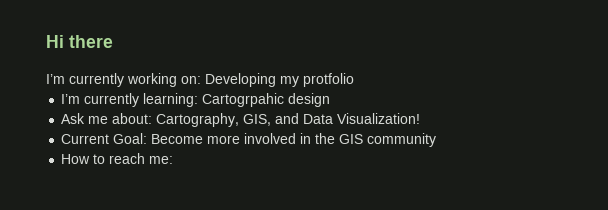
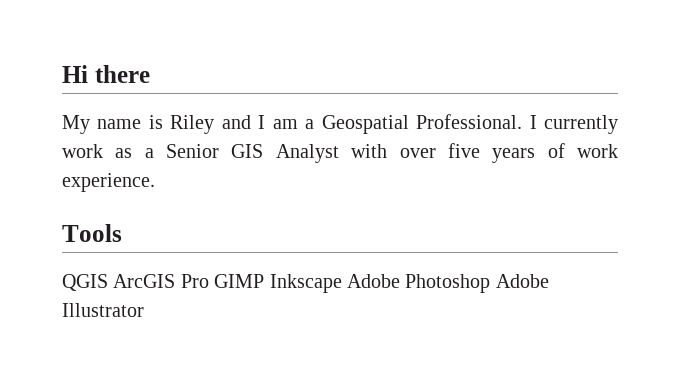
- I’m currently working on: Developing my protfolio
- I’m currently learning: Cartogrpahic design
- Ask me about: Cartography, GIS, and Data Visualization!
- Current Goal: Become more involved in the GIS community
- How to reach me:
+ My name is Riley and I am a Geospatial Professional. I currently work as a Senior GIS Analyst with over five years of work experience.
+ Tools
+ QGIS ArcGIS Pro GIMP Inkscape Adobe Photoshop Adobe Illustrator

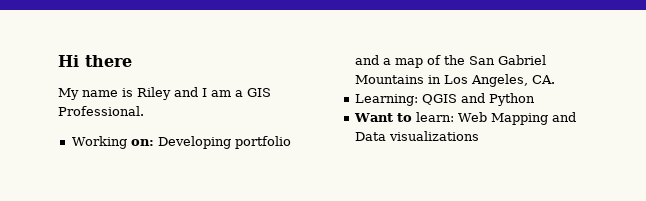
- My name is Riley and I am a Geospatial Professional. I currently work as a Senior GIS Analyst with over five years of work experience.
- Tools
- QGIS ArcGIS Pro GIMP Inkscape Adobe Photoshop Adobe Illustrator
+ My name is Riley and I am a GIS Professional.
+ Working on: Developing portfolio and a map of the San Gabriel Mountains in Los Angeles, CA.
+ Learning: QGIS and Python
+ Want to learn: Web Mapping and Data visualizations

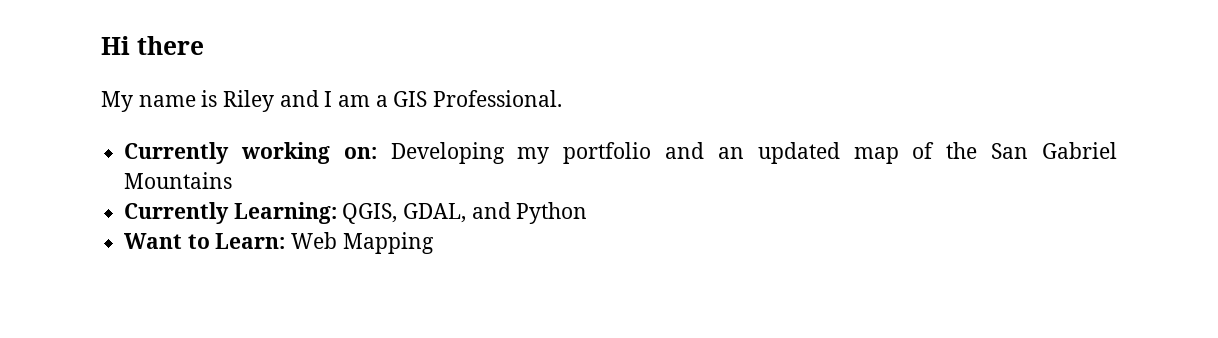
- Working on: Developing portfolio and a map of the San Gabriel Mountains in Los Angeles, CA.
- Learning: QGIS and Python
+ Currently working on: Developing my portfolio and an updated map of the San Gabriel Mountains
+ Currently Learning: QGIS, GDAL, and Python
- Want to learn: Web Mapping and Data visualizations
+ Want to Learn: Web Mapping

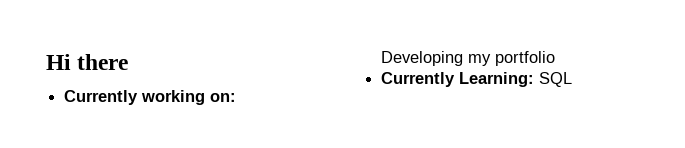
- My name is Riley and I am a GIS Professional.
- Currently working on: Developing my portfolio and an updated map of the San Gabriel Mountains
- Currently Learning: QGIS, GDAL, and Python
- Want to Learn: Web Mapping
+ Currently working on: Developing my portfolio
+ Currently Learning: SQL

